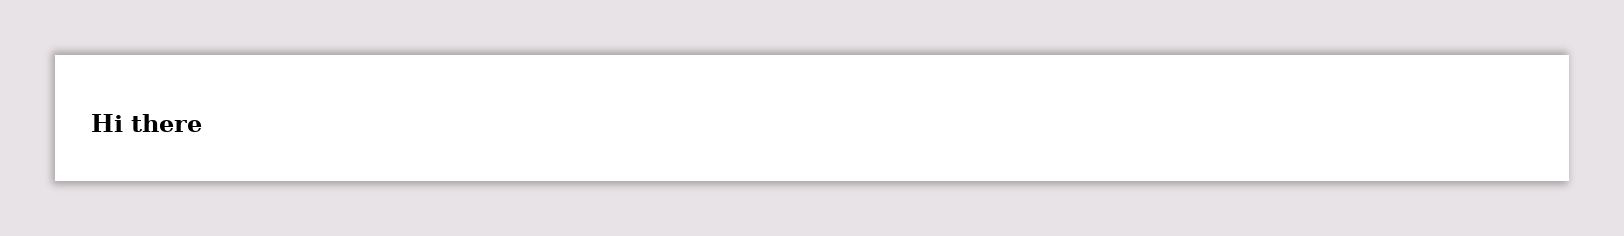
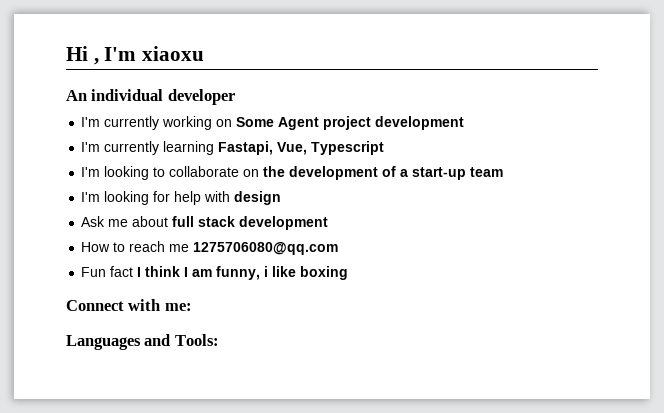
- Hi there
+ Hi , I'm xiaoxu
+ An individual developer
+ I'm currently working on Some Agent project development
+ I'm currently learning Fastapi, Vue, Typescript
+ I'm looking to collaborate on the development of a start-up team
+ I'm looking for help with design
+ Ask me about full stack development
+ How to reach me 1275706080@qq.com
+ Fun fact I think I am funny, i like boxing
+ Connect with me:
+ Languages and Tools:

